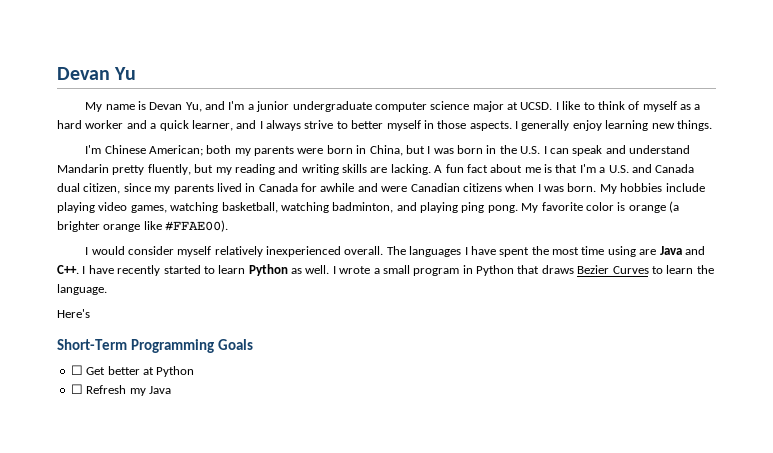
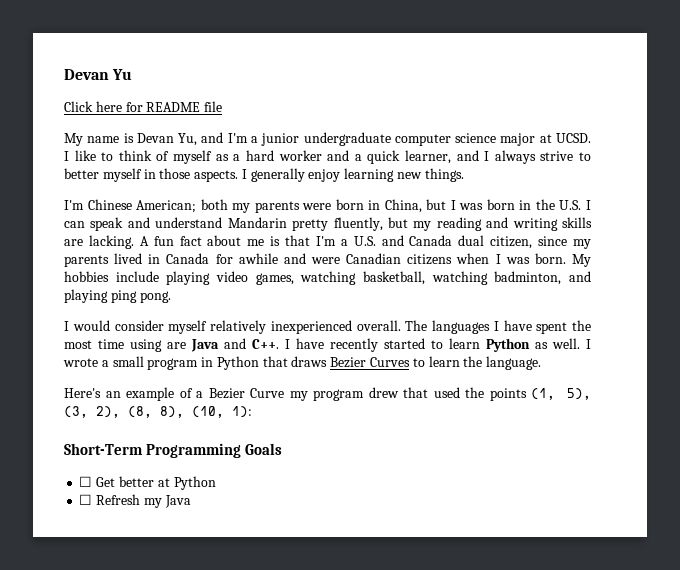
+ Click here for README file
- My favorite color is orange (a brighter orange like #FFAE00).
- Here's
+ Here's an example of a Bezier Curve my program drew that used the points (1, 5), (3, 2), (8, 8), (10, 1):

